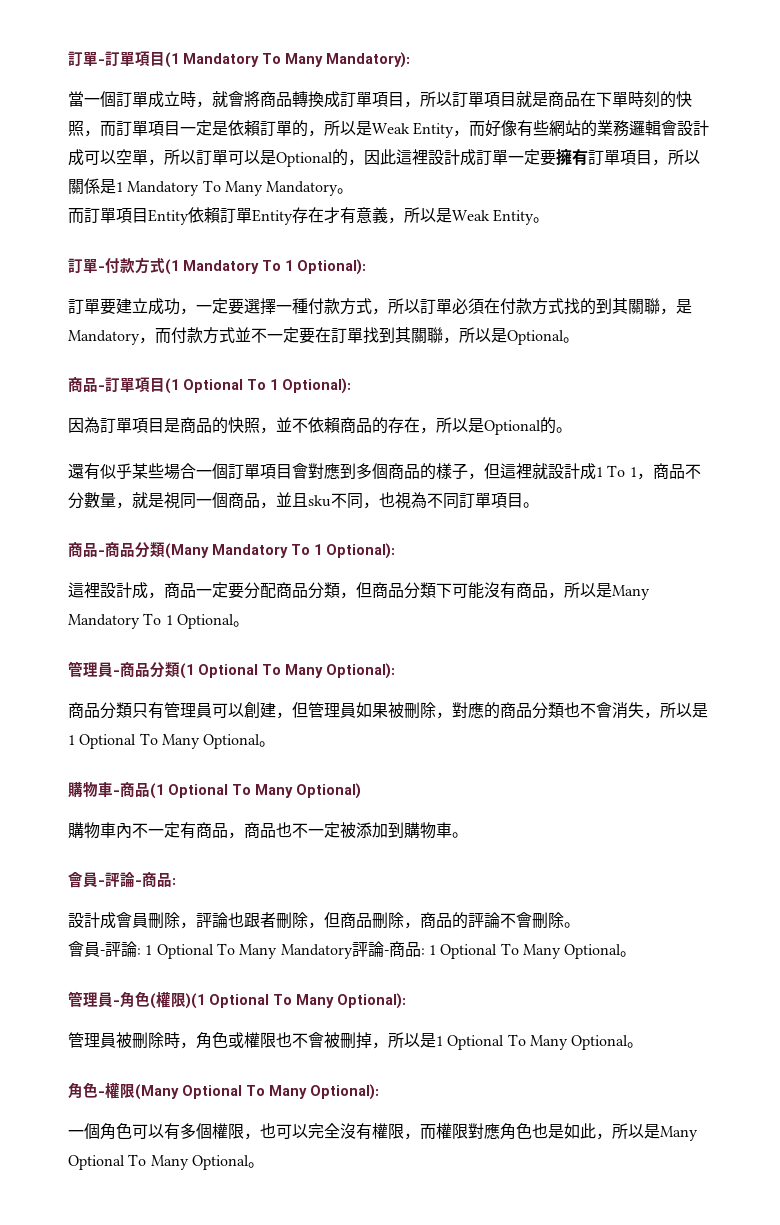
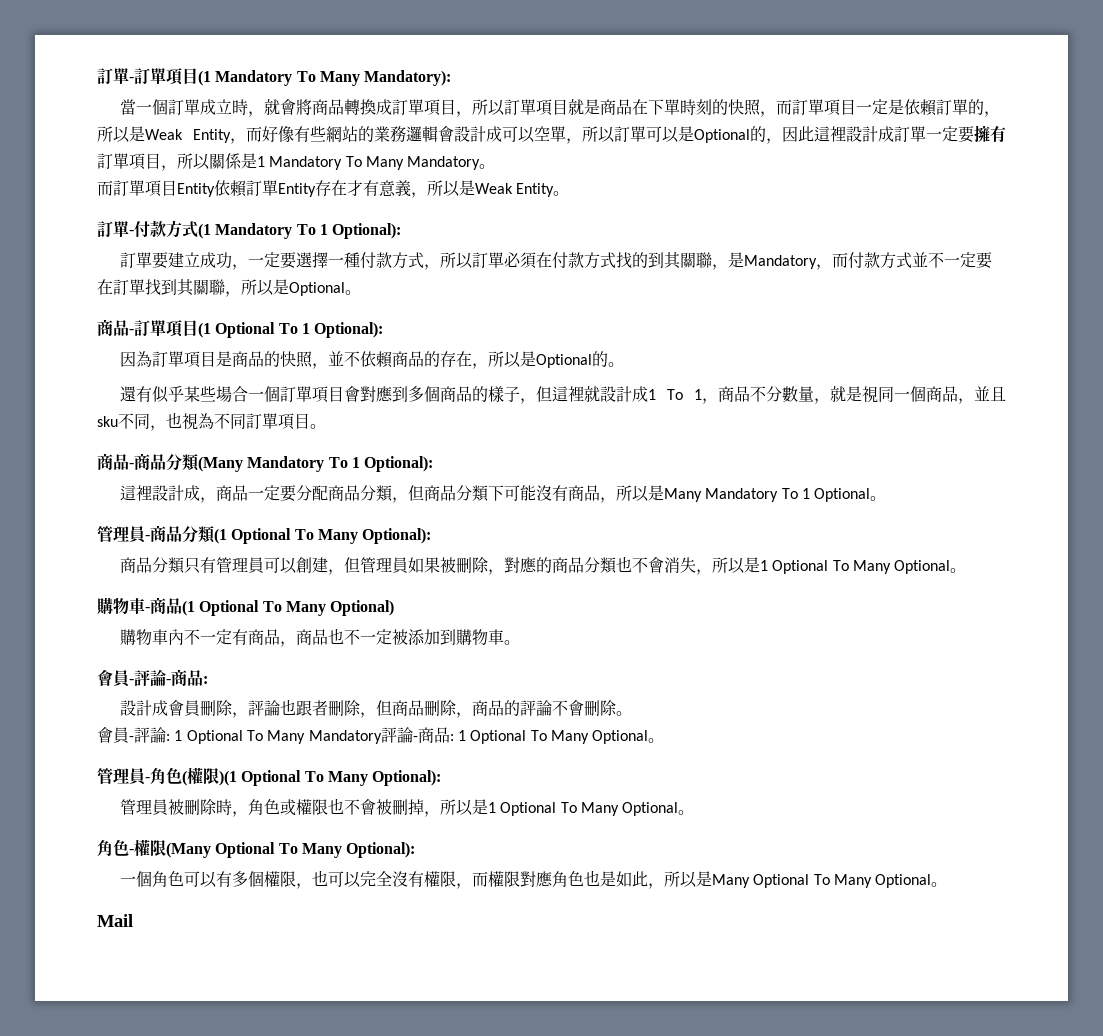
+ Mail

